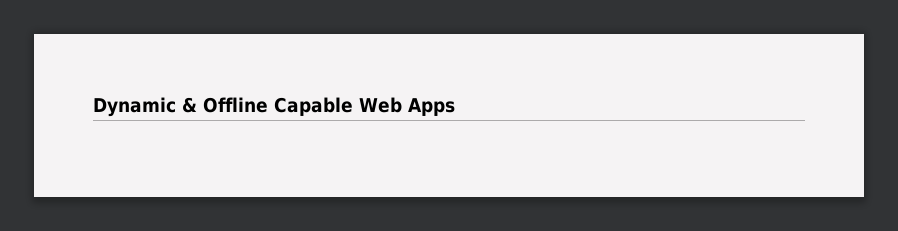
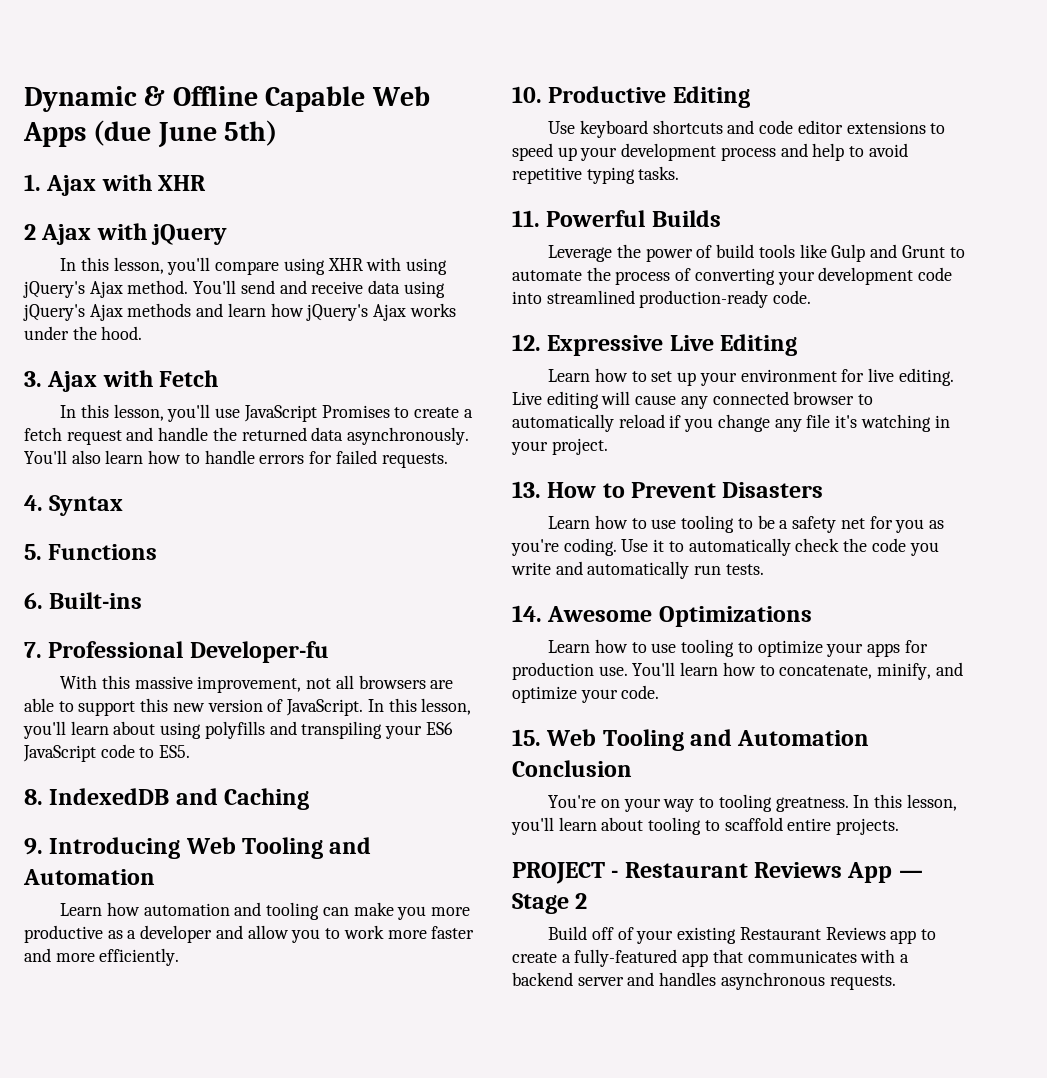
- Dynamic & Offline Capable Web Apps
+ Dynamic & Offline Capable Web Apps (due June 5th)
+ 1. Ajax with XHR
+ 2 Ajax with jQuery
+ In this lesson, you'll compare using XHR with using jQuery's Ajax method. You'll send and receive data using jQuery's Ajax methods and learn how jQuery's Ajax works under the hood.
+ 3. Ajax with Fetch
+ In this lesson, you'll use JavaScript Promises to create a fetch request and handle the returned data asynchronously. You'll also learn how to handle errors for failed requests.
+ 4. Syntax
+ 5. Functions
+ 6. Built-ins
+ 7. Professional Developer-fu
+ With this massive improvement, not all browsers are able to support this new version of JavaScript. In this lesson, you'll learn about using polyfills and transpiling your ES6 JavaScript code to ES5.
+ 8. IndexedDB and Caching
+ 9. Introducing Web Tooling and Automation
+ Learn how automation and tooling can make you more productive as a developer and allow you to work more faster and more efficiently.
+ 10. Productive Editing
+ Use keyboard shortcuts and code editor extensions to speed up your development process and help to avoid repetitive typing tasks.
+ 11. Powerful Builds
+ Leverage the power of build tools like Gulp and Grunt to automate the process of converting your development code into streamlined production-ready code.
+ 12. Expressive Live Editing
+ Learn how to set up your environment for live editing. Live editing will cause any connected browser to automatically reload if you change any file it's watching in your project.
+ 13. How to Prevent Disasters
+ Learn how to use tooling to be a safety net for you as you're coding. Use it to automatically check the code you write and automatically run tests.
+ 14. Awesome Optimizations
+ Learn how to use tooling to optimize your apps for production use. You'll learn how to concatenate, minify, and optimize your code.
+ 15. Web Tooling and Automation Conclusion
+ You're on your way to tooling greatness. In this lesson, you'll learn about tooling to scaffold entire projects.
+ PROJECT - Restaurant Reviews App — Stage 2
+ Build off of your existing Restaurant Reviews app to create a fully-featured app that communicates with a backend server and handles asynchronous requests.

